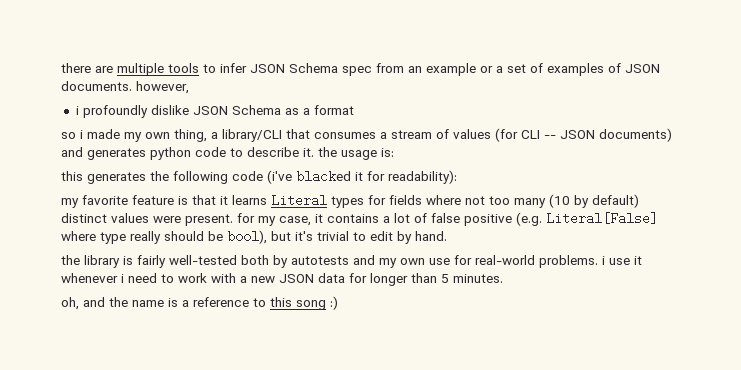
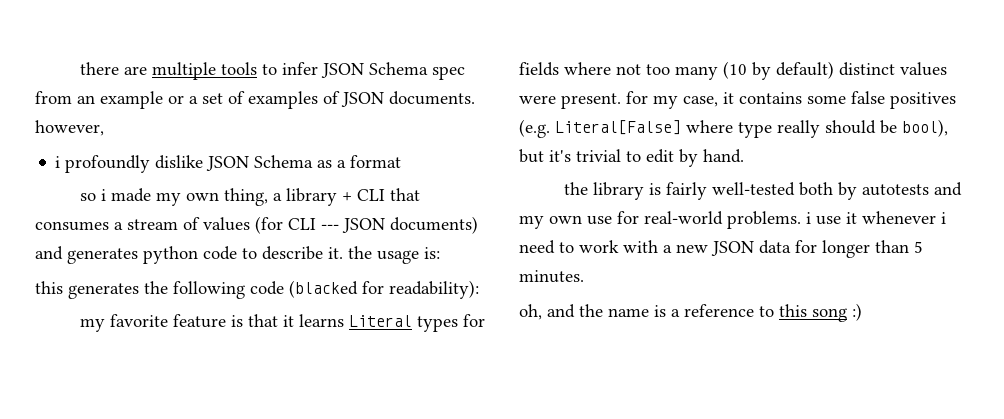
- so i made my own thing, a library/CLI that consumes a stream of values (for CLI -- JSON documents) and generates python code to describe it. the usage is:
+ so i made my own thing, a library + CLI that consumes a stream of values (for CLI --- JSON documents) and generates python code to describe it. the usage is:
- this generates the following code (i've blacked it for readability):
+ this generates the following code (blacked for readability):
- my favorite feature is that it learns Literal types for fields where not too many (10 by default) distinct values were present. for my case, it contains a lot of false positive (e.g. Literal[False] where type really should be bool), but it's trivial to edit by hand.
+ my favorite feature is that it learns Literal types for fields where not too many (10 by default) distinct values were present. for my case, it contains some false positives (e.g. Literal[False] where type really should be bool), but it's trivial to edit by hand.

